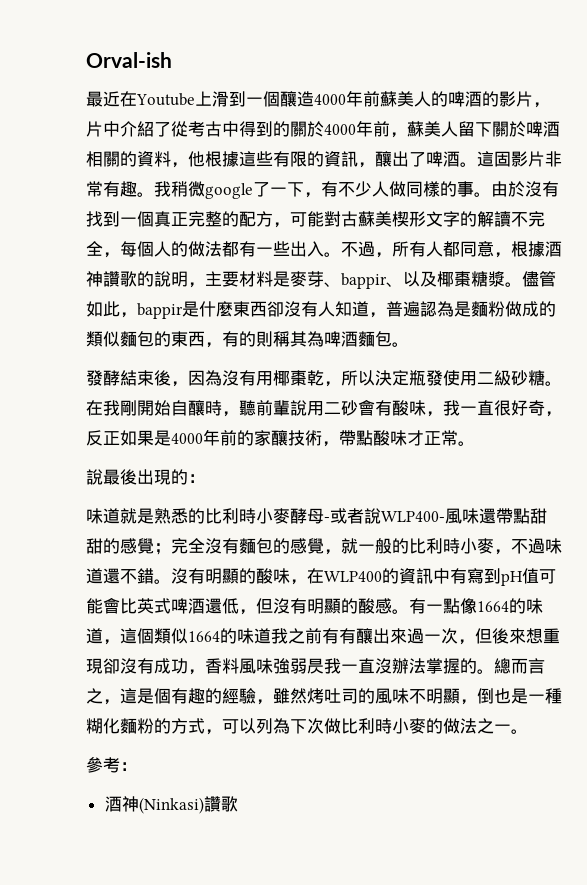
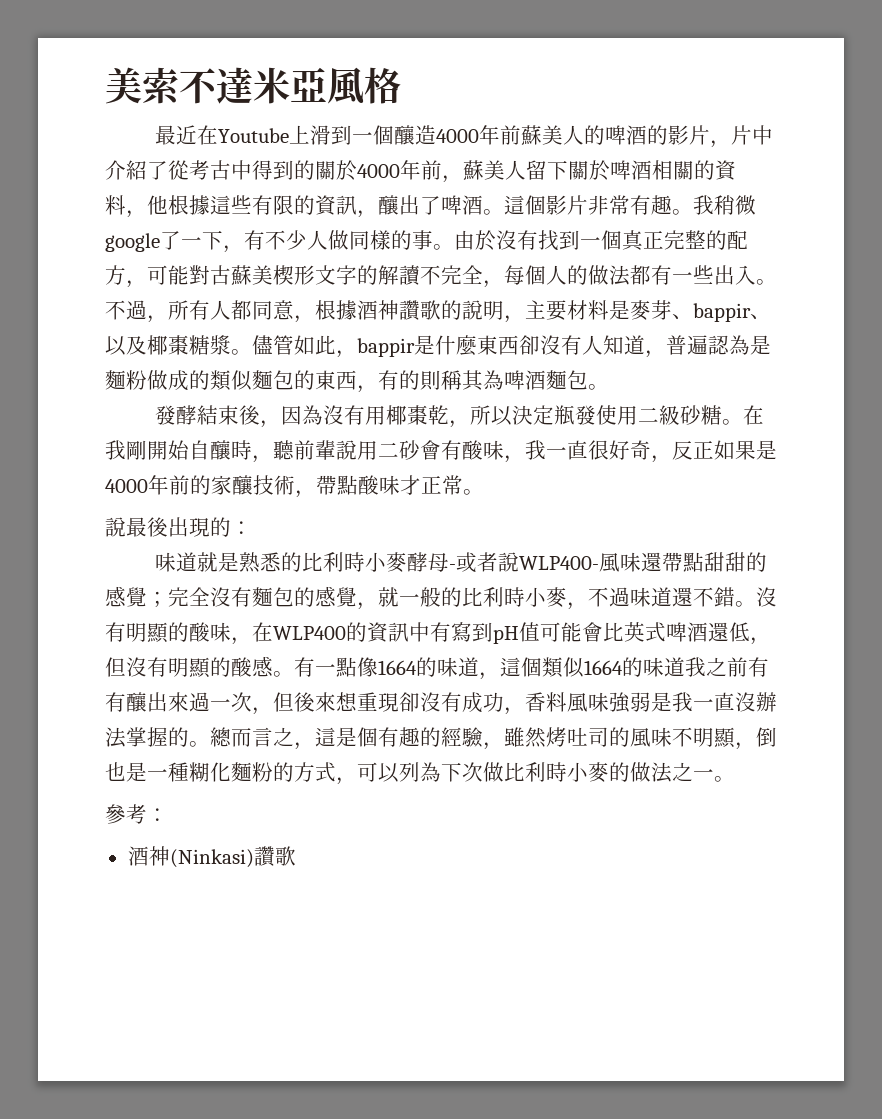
- Orval-ish
+ 美索不達米亞風格
- 這固影片非常有趣。
+ 這個影片非常有趣。
- 有一點像1664的味道，這個類似1664的味道我之前有有釀出來過一次，但後來想重現卻沒有成功，香料風味強弱昃我一直沒辦法掌握的。
+ 有一點像1664的味道，這個類似1664的味道我之前有有釀出來過一次，但後來想重現卻沒有成功，香料風味強弱是我一直沒辦法掌握的。

